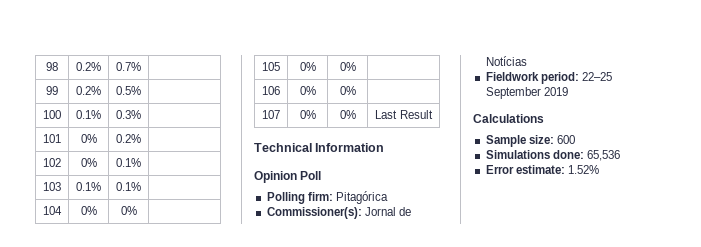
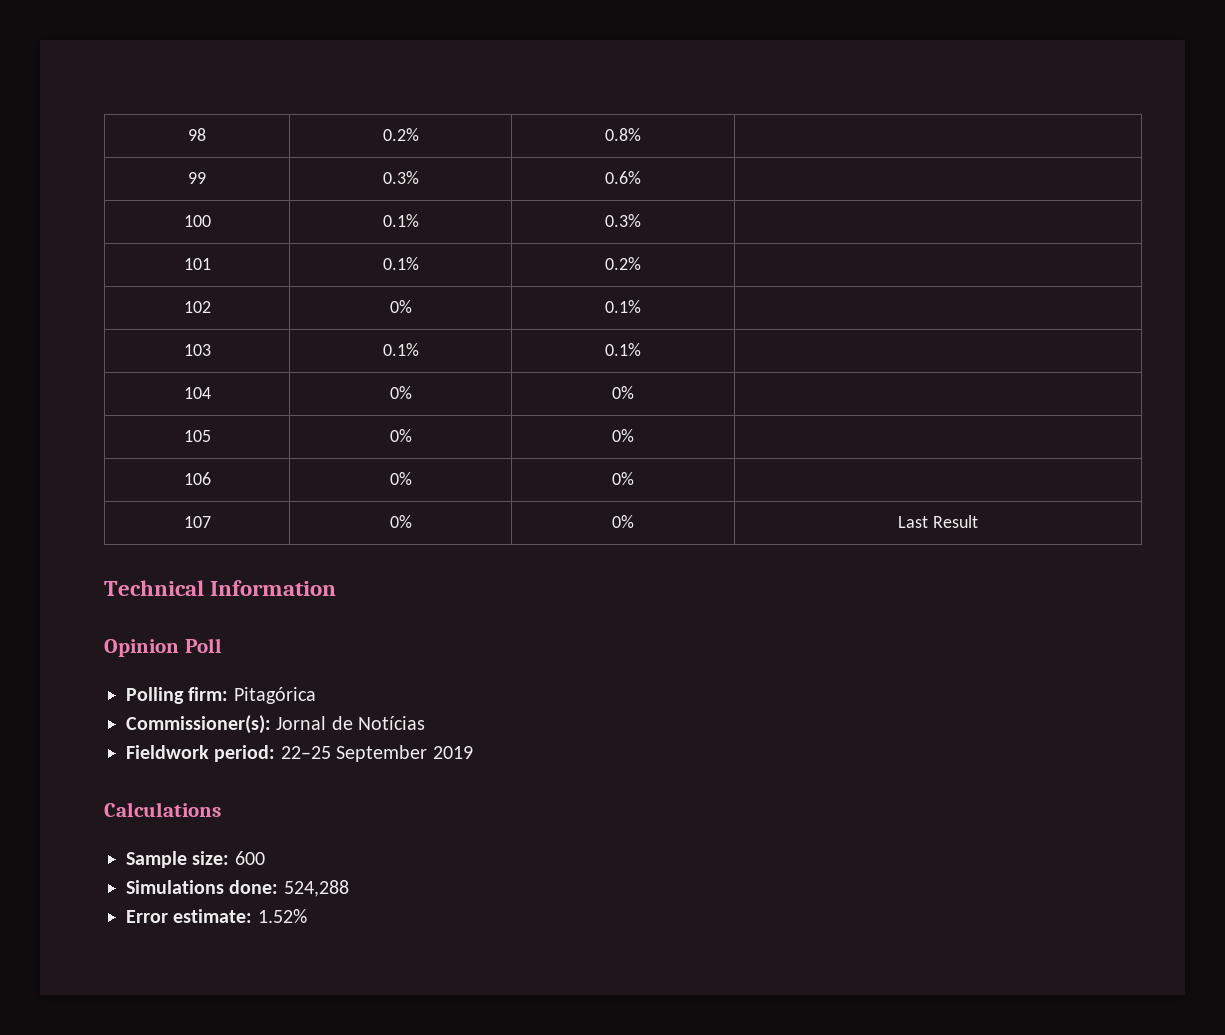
- 98 | 0.2% | 0.7% |
+ 98 | 0.2% | 0.8% |
- 99 | 0.2% | 0.5% |
+ 99 | 0.3% | 0.6% |
- 101 | 0% | 0.2% |
+ 101 | 0.1% | 0.2% |
- Simulations done: 65,536
+ Simulations done: 524,288

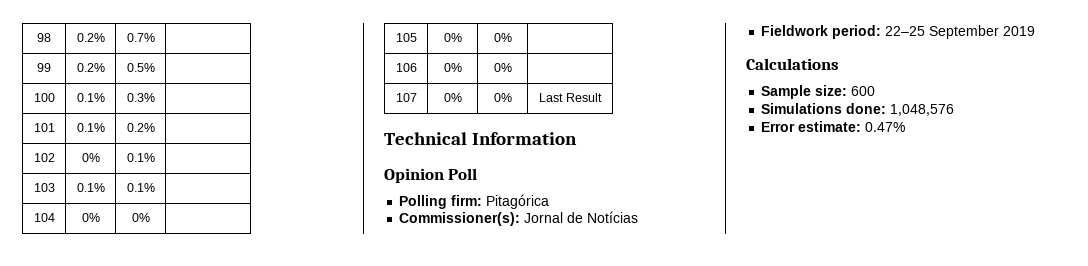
- 98 | 0.2% | 0.8% |
+ 98 | 0.2% | 0.7% |
- 99 | 0.3% | 0.6% |
+ 99 | 0.2% | 0.5% |
- Simulations done: 524,288
+ Simulations done: 1,048,576
- Error estimate: 1.52%
+ Error estimate: 0.47%

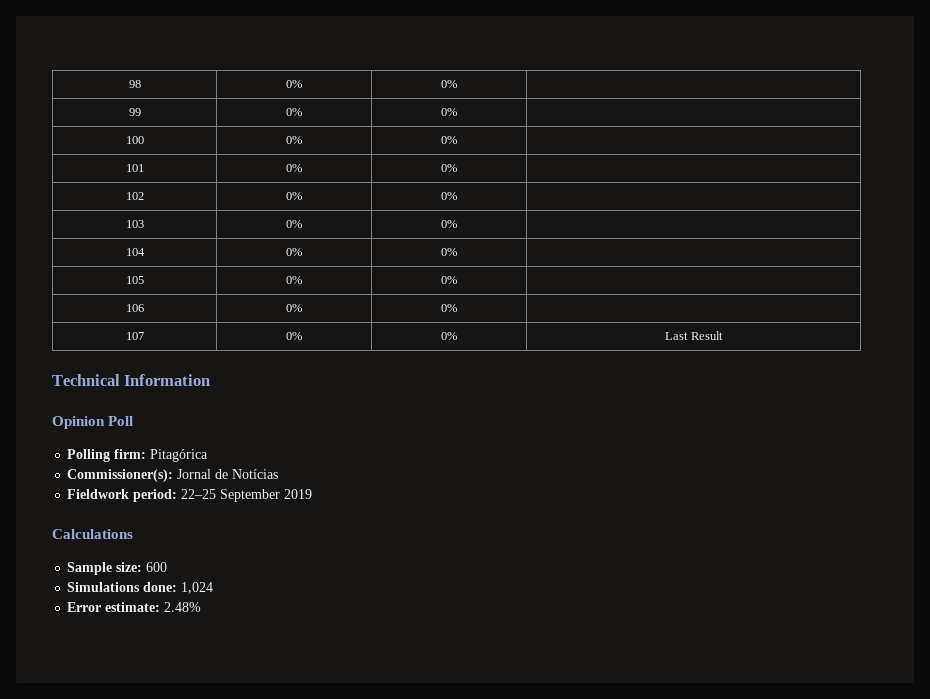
- 98 | 0.2% | 0.7% |
+ 98 | 0% | 0% |
- 99 | 0.2% | 0.5% |
+ 99 | 0% | 0% |
- 100 | 0.1% | 0.3% |
+ 100 | 0% | 0% |
- 101 | 0.1% | 0.2% |
+ 101 | 0% | 0% |
- 102 | 0% | 0.1% |
+ 102 | 0% | 0% |
- 103 | 0.1% | 0.1% |
+ 103 | 0% | 0% |
- Simulations done: 1,048,576
+ Simulations done: 1,024
- Error estimate: 0.47%
+ Error estimate: 2.48%

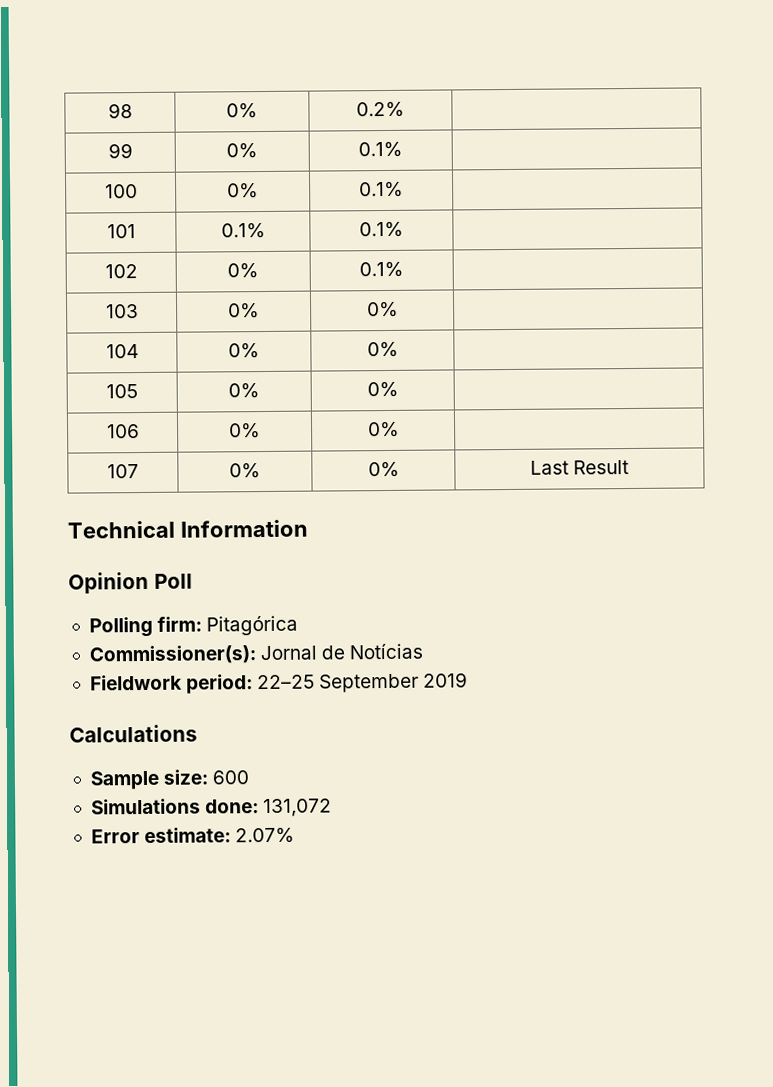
- 98 | 0% | 0% |
+ 98 | 0% | 0.2% |
- 99 | 0% | 0% |
+ 99 | 0% | 0.1% |
- 100 | 0% | 0% |
+ 100 | 0% | 0.1% |
- 101 | 0% | 0% |
+ 101 | 0.1% | 0.1% |
- 102 | 0% | 0% |
+ 102 | 0% | 0.1% |
- Simulations done: 1,024
+ Simulations done: 131,072
- Error estimate: 2.48%
+ Error estimate: 2.07%

